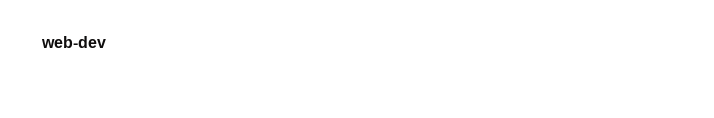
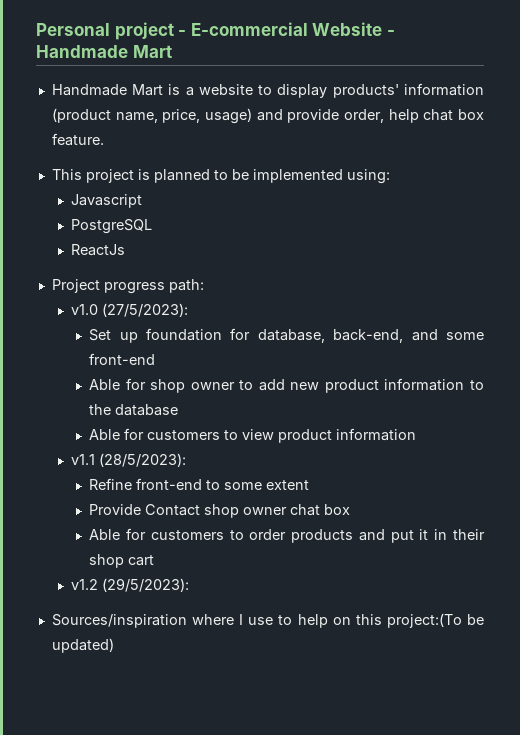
- web-dev
+ Personal project - E-commercial Website - Handmade Mart
+ Handmade Mart is a website to display products' information (product name, price, usage) and provide order, help chat box feature.
+ This project is planned to be implemented using:
+ Javascript
+ PostgreSQL
+ ReactJs
+ Project progress path:
+ v1.0 (27/5/2023):
+ Set up foundation for database, back-end, and some front-end
+ Able for shop owner to add new product information to the database
+ Able for customers to view product information
+ v1.1 (28/5/2023):
+ Refine front-end to some extent
+ Provide Contact shop owner chat box
+ Able for customers to order products and put it in their shop cart
+ v1.2 (29/5/2023):
+ Sources/inspiration where I use to help on this project:(To be updated)

